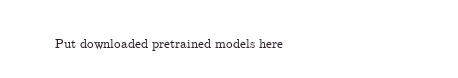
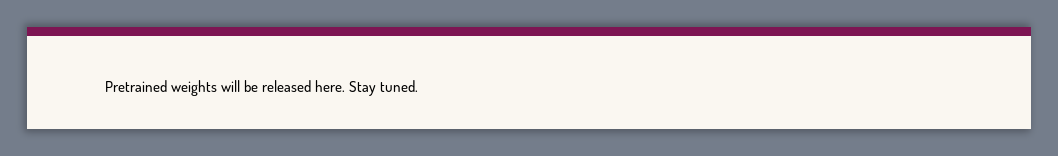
- Put downloaded pretrained models here
+ Pretrained weights will be released here. Stay tuned.

